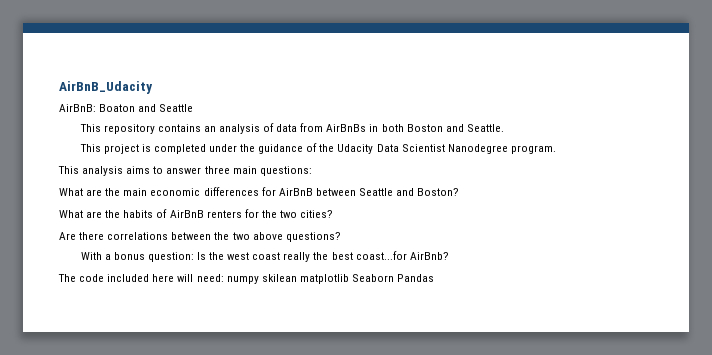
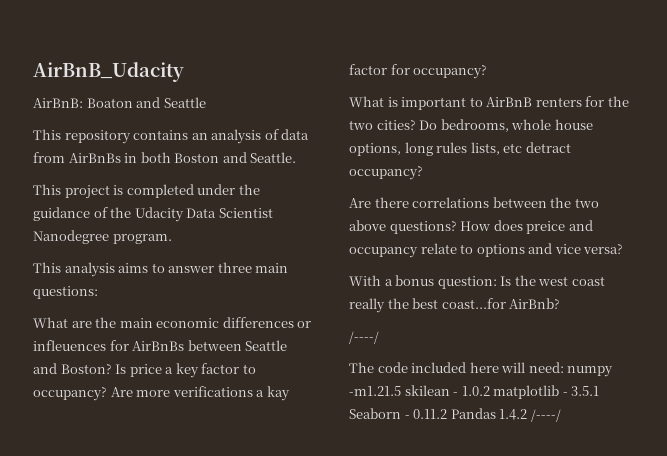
- What are the main economic differences for AirBnB between Seattle and Boston?
- What are the habits of AirBnB renters for the two cities?
+ What are the main economic differences or infleuences for AirBnBs between Seattle and Boston? Is price a key factor to occupancy? Are more verifications a kay factor for occupancy?
+ What is important to AirBnB renters for the two cities? Do bedrooms, whole house options, long rules lists, etc detract occupancy?
+ How does preice and occupancy relate to options and vice versa?
  With a bonus question: Is the west coast really the best coast...for AirBnb?
+ /----/
- The code included here will need: numpy skilean matplotlib Seaborn Pandas
+ The code included here will need: numpy -m1.21.5 skilean - 1.0.2 matplotlib - 3.5.1 Seaborn - 0.11.2 Pandas 1.4.2 /----/

